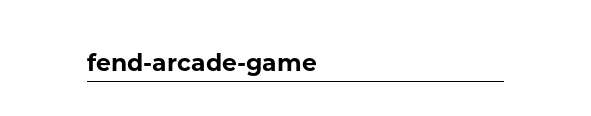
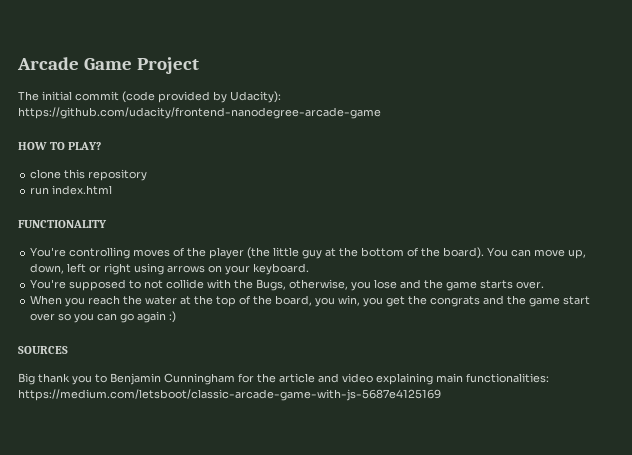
- fend-arcade-game
+ Arcade Game Project
+ The initial commit (code provided by Udacity): https://github.com/udacity/frontend-nanodegree-arcade-game
+ HOW TO PLAY?
+ clone this repository
+ run index.html
+ FUNCTIONALITY
+ You're controlling moves of the player (the little guy at the bottom of the board). You can move up, down, left or right using arrows on your keyboard.
+ You're supposed to not collide with the Bugs, otherwise, you lose and the game starts over.
+ When you reach the water at the top of the board, you win, you get the congrats and the game start over so you can go again :)
+ SOURCES
+ Big thank you to Benjamin Cunningham for the article and video explaining main functionalities: https://medium.com/letsboot/classic-arcade-game-with-js-5687e4125169

